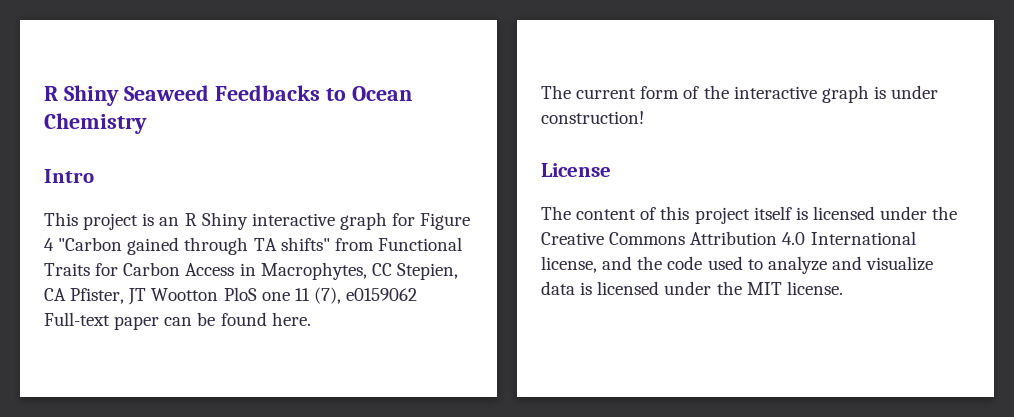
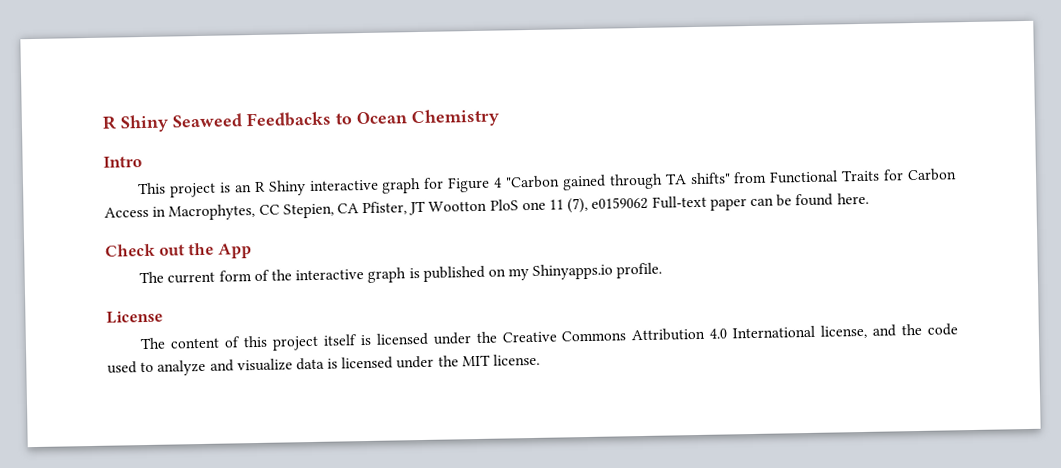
+ Check out the App
- The current form of the interactive graph is under construction!
+ The current form of the interactive graph is published on my Shinyapps.io profile.

